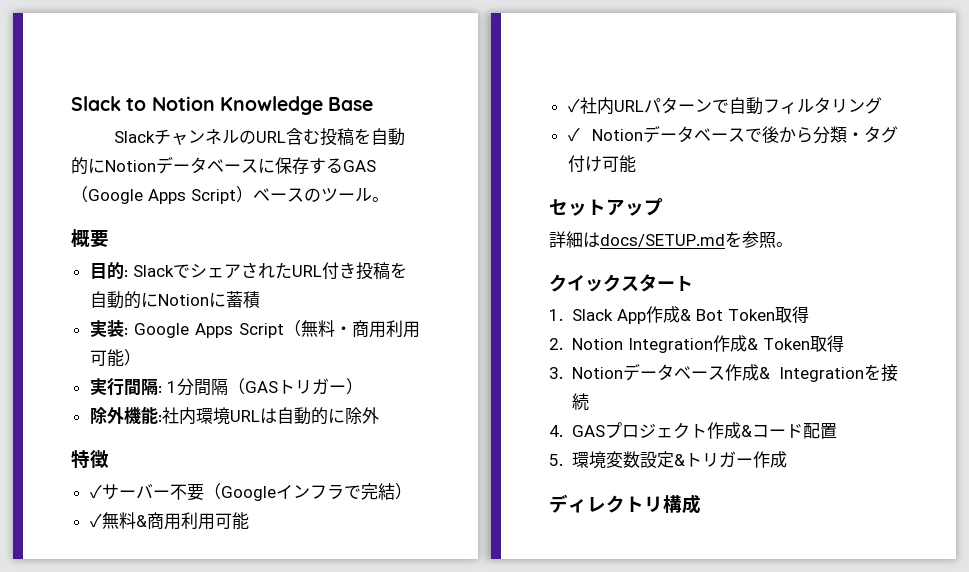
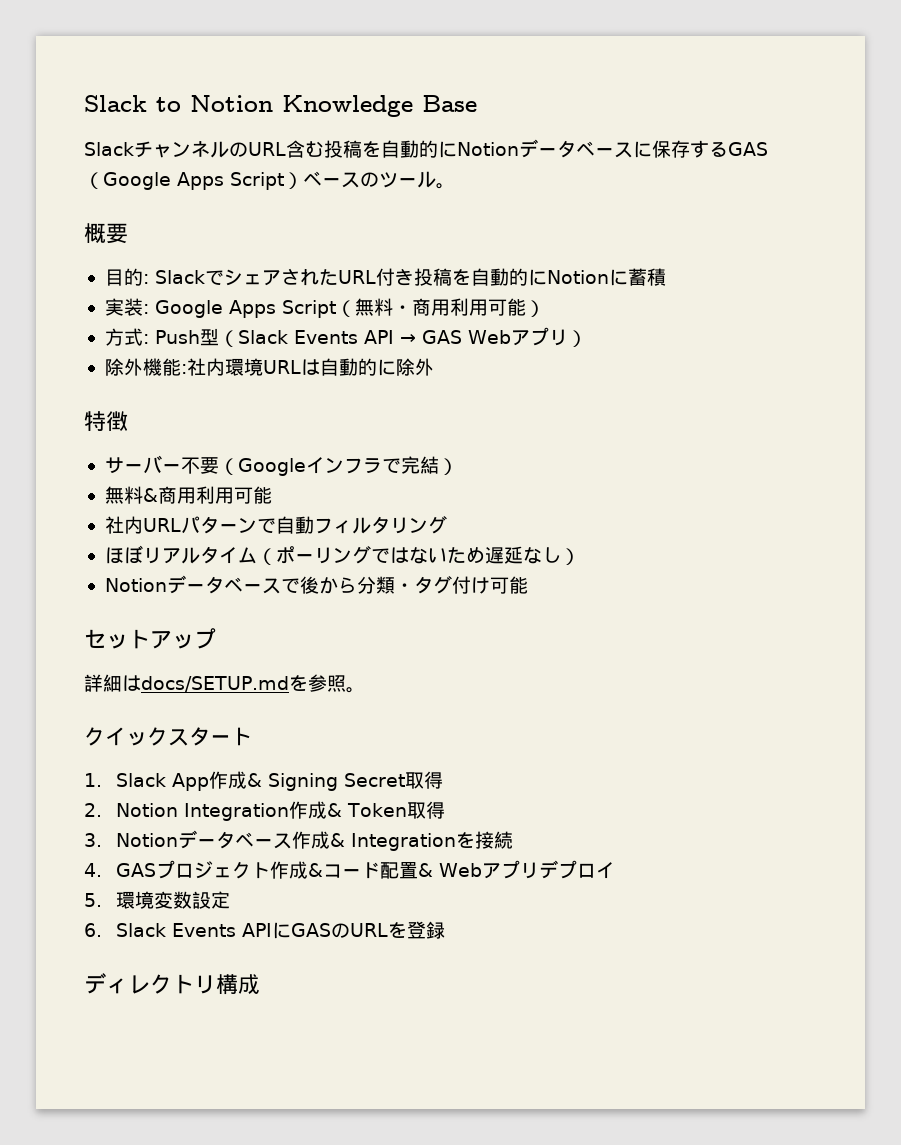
- 実行間隔: 1分間隔（GASトリガー）
+ 方式: Push型（Slack Events API → GAS Webアプリ）
- ✓サーバー不要（Googleインフラで完結）
+ サーバー不要（Googleインフラで完結）
- ✓無料&商用利用可能
+ 無料&商用利用可能
- ✓社内URLパターンで自動フィルタリング
+ 社内URLパターンで自動フィルタリング
- ✓ Notionデータベースで後から分類・タグ付け可能
+ ほぼリアルタイム（ポーリングではないため遅延なし）
+ Notionデータベースで後から分類・タグ付け可能
- 1. Slack App作成& Bot Token取得
+ 1. Slack App作成& Signing Secret取得
- 4. GASプロジェクト作成&コード配置
+ 4. GASプロジェクト作成&コード配置& Webアプリデプロイ
- 5.環境変数設定&トリガー作成
+ 5.環境変数設定
+ 6. Slack Events APIにGASのURLを登録

